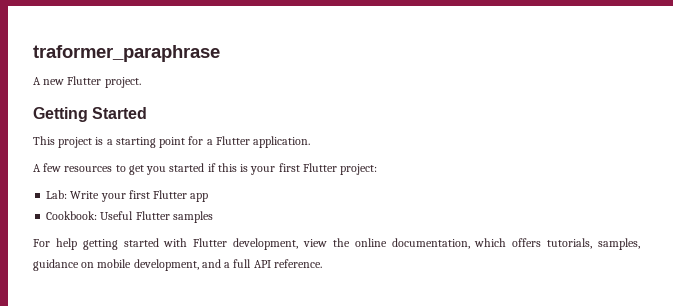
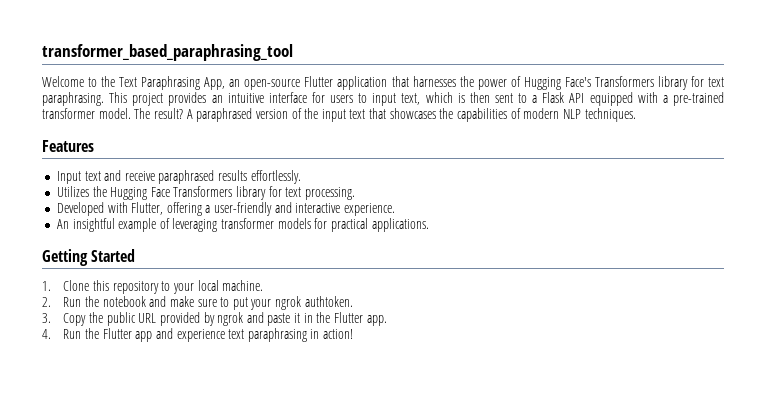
- traformer_paraphrase
- A new Flutter project.
+ transformer_based_paraphrasing_tool
+ Welcome to the Text Paraphrasing App, an open-source Flutter application that harnesses the power of Hugging Face's Transformers library for text paraphrasing. This project provides an intuitive interface for users to input text, which is then sent to a Flask API equipped with a pre-trained transformer model. The result? A paraphrased version of the input text that showcases the capabilities of modern NLP techniques.
+ Features
+ Input text and receive paraphrased results effortlessly.
+ Utilizes the Hugging Face Transformers library for text processing.
+ Developed with Flutter, offering a user-friendly and interactive experience.
+ An insightful example of leveraging transformer models for practical applications.
  Getting Started
- This project is a starting point for a Flutter application.
- A few resources to get you started if this is your first Flutter project:
- Lab: Write your first Flutter app
- Cookbook: Useful Flutter samples
- For help getting started with Flutter development, view the online documentation, which offers tutorials, samples, guidance on mobile development, and a full API reference.
+ 1. Clone this repository to your local machine.
+ 2. Run the notebook and make sure to put your ngrok authtoken.
+ 3. Copy the public URL provided by ngrok and paste it in the Flutter app.
+ 4. Run the Flutter app and experience text paraphrasing in action!

